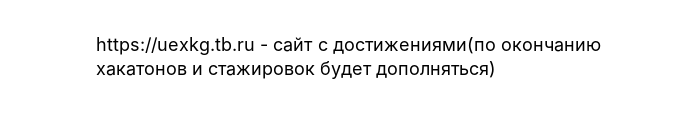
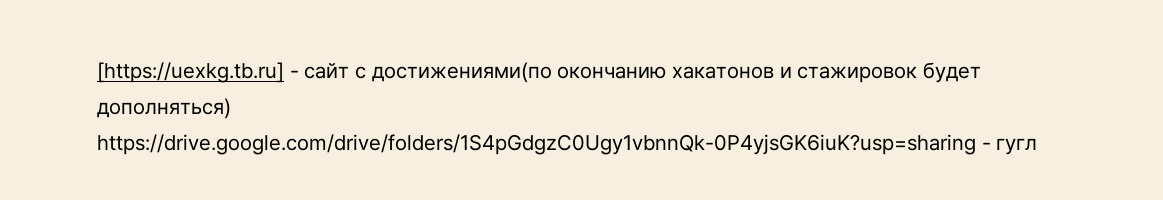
- https://uexkg.tb.ru - сайт с достижениями(по окончанию хакатонов и стажировок будет дополняться)
+ [https://uexkg.tb.ru] - сайт с достижениями(по окончанию хакатонов и стажировок будет дополняться) https://drive.google.com/drive/folders/1S4pGdgzC0Ugy1vbnnQk-0P4yjsGK6iuK?usp=sharing - гугл

